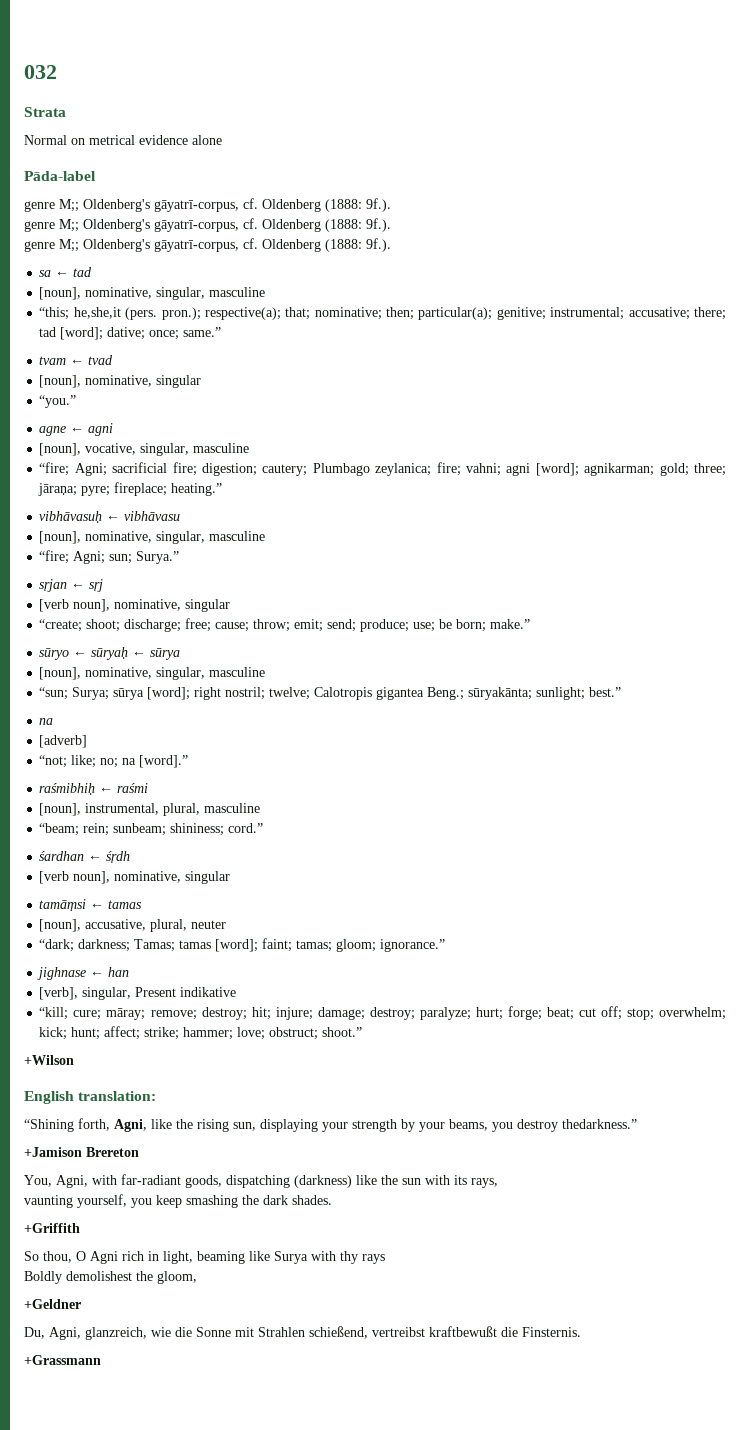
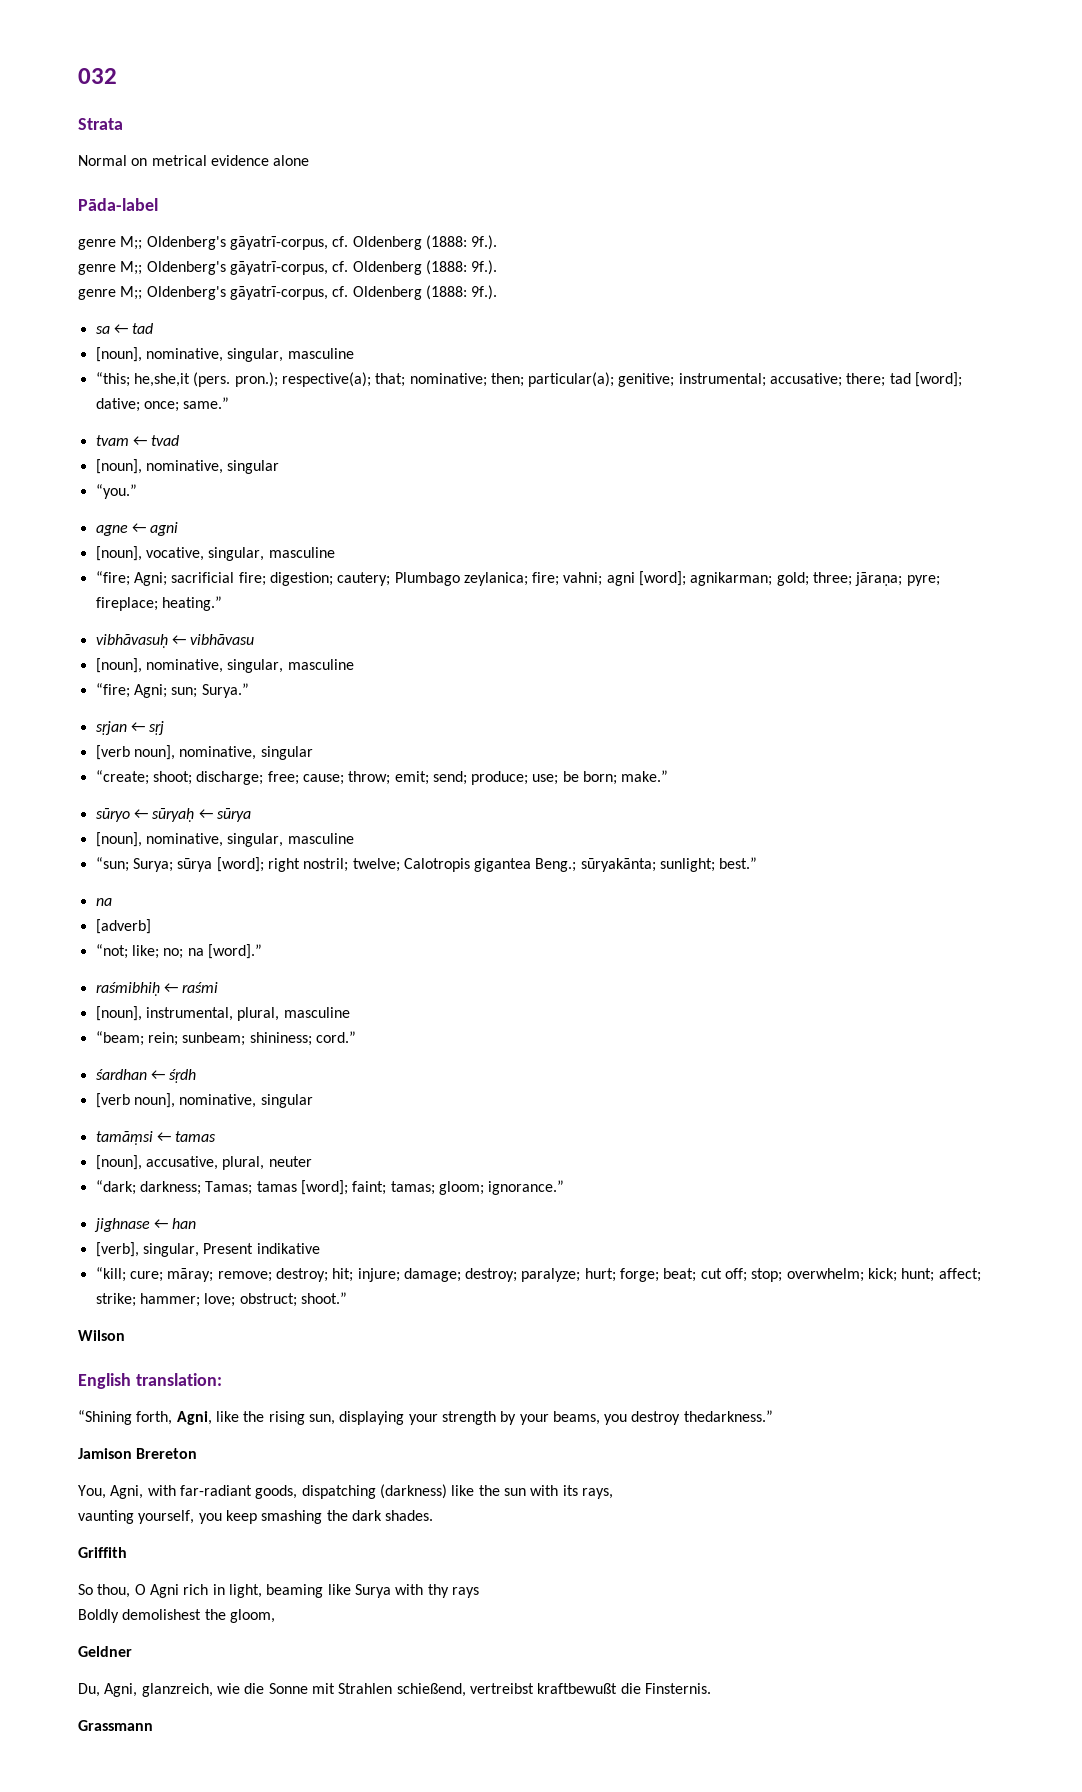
- +Wilson
+ Wilson
- +Jamison Brereton
+ Jamison Brereton
- +Griffith
+ Griffith
- +Geldner
+ Geldner
- +Grassmann
+ Grassmann

